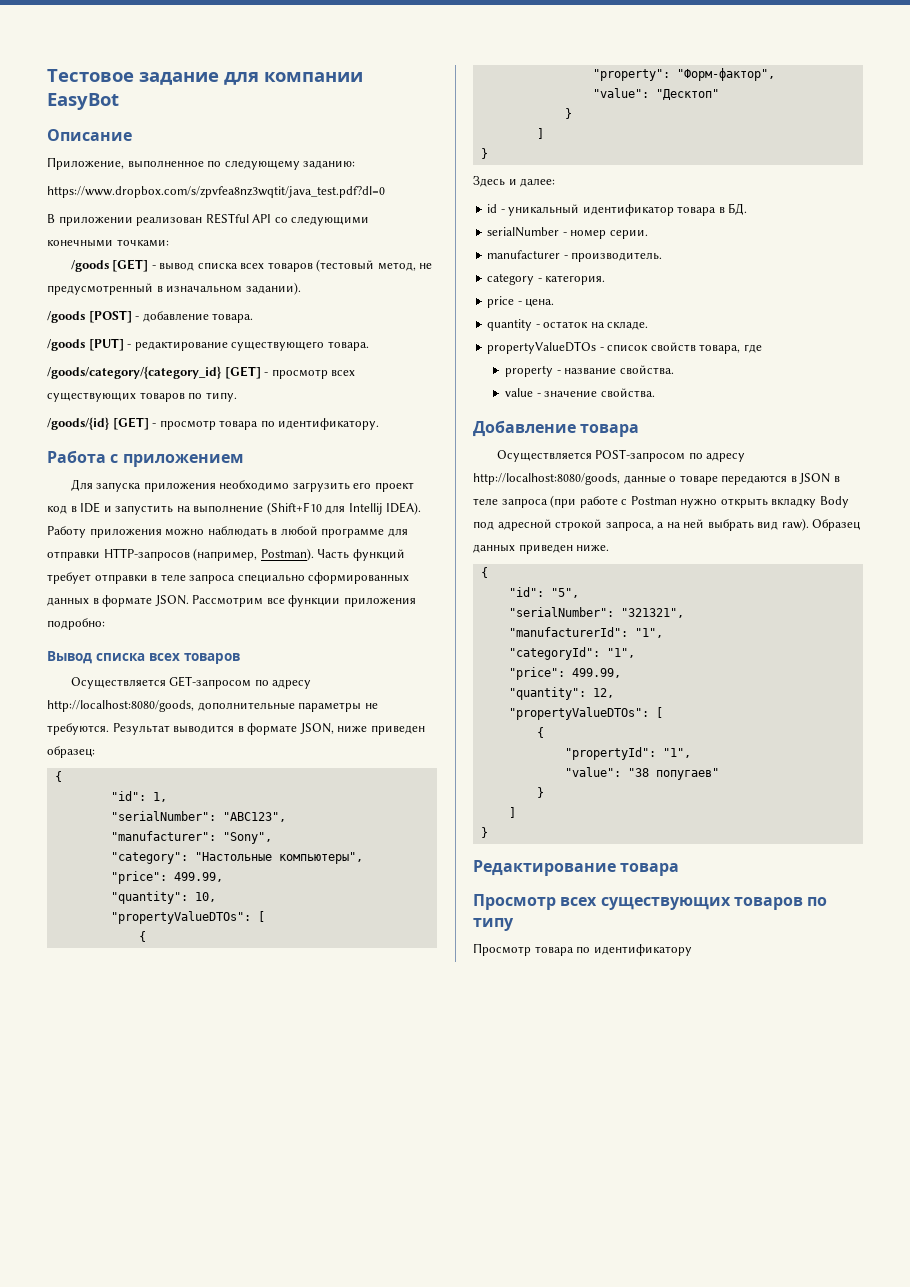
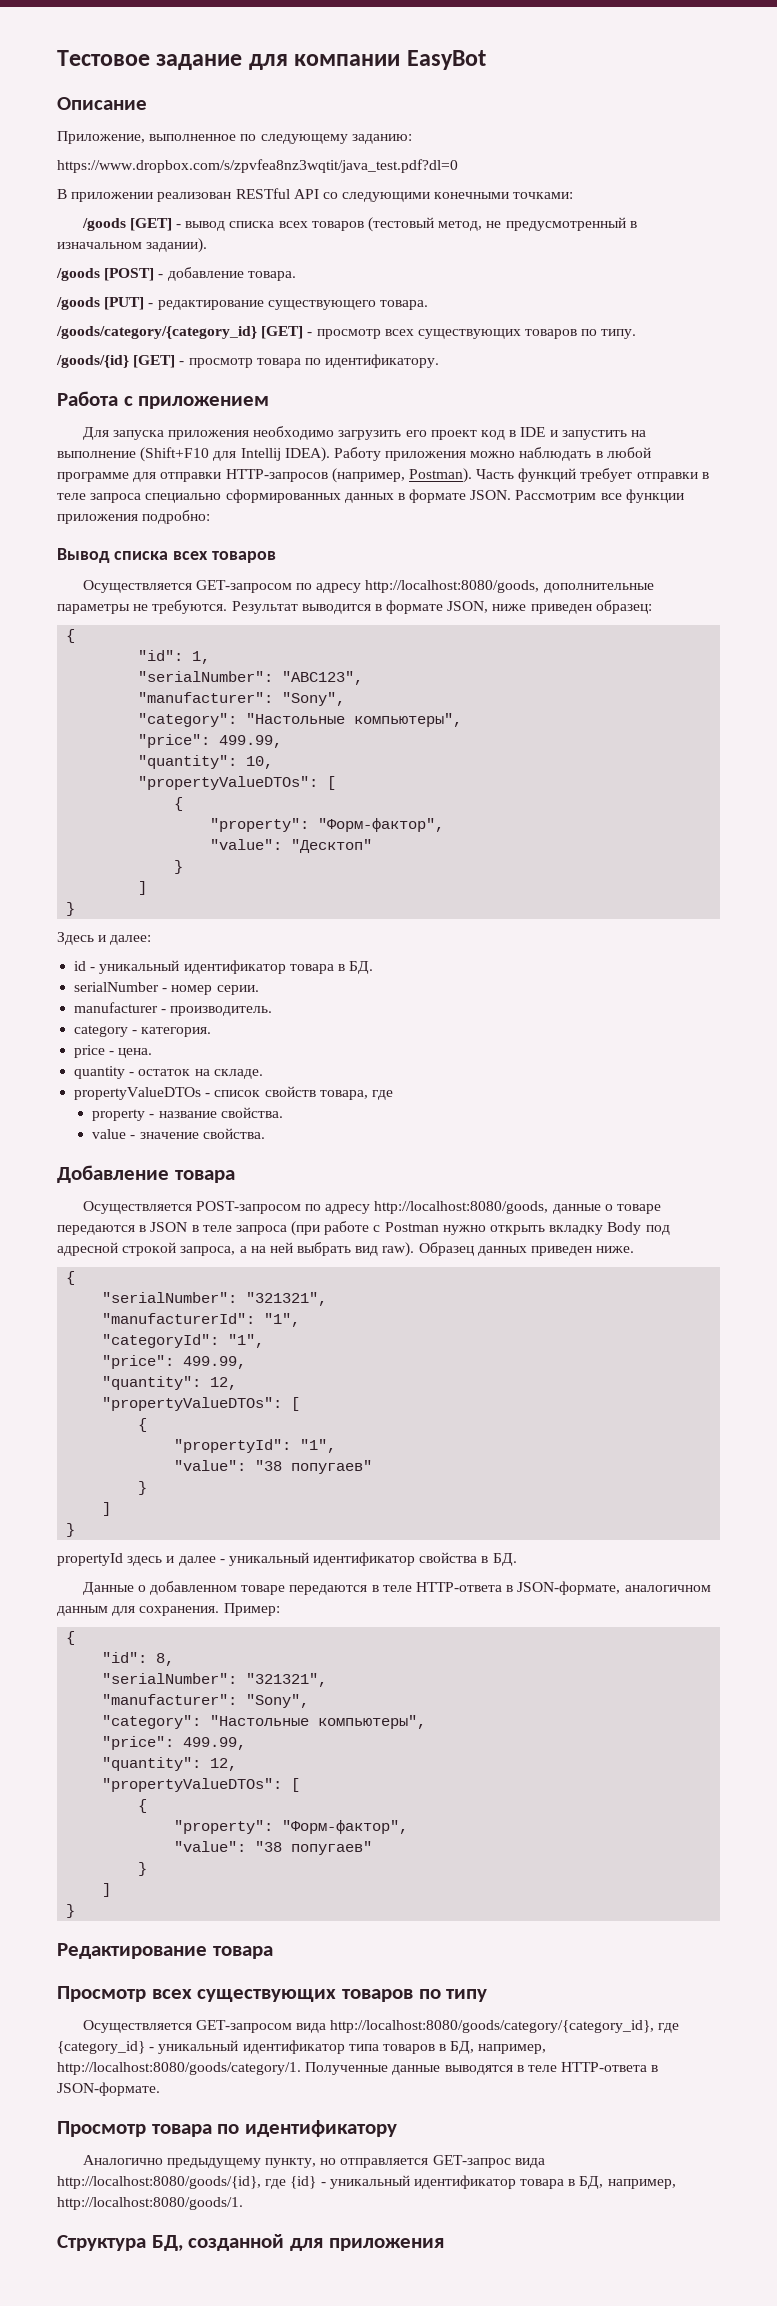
- "id": "5",
+ propertyId здесь и далее - уникальный идентификатор свойства в БД.
+ Данные о добавленном товаре передаются в теле HTTP-ответа в JSON-формате, аналогичном данным для сохранения. Пример:
+ {
+ "id": 8,
+ "serialNumber": "321321",
+ "manufacturer": "Sony",
+ "category": "Настольные компьютеры",
+ "price": 499.99,
+ "quantity": 12,
+ "propertyValueDTOs": [
+ {
+ "property": "Форм-фактор",
+ "value": "38 попугаев"
+ }
+ ]
+ }
+ Осуществляется GET-запросом вида http://localhost:8080/goods/category/{category_id}, где {category_id} - уникальный идентификатор типа товаров в БД, например, http://localhost:8080/goods/category/1. Полученные данные выводятся в теле HTTP-ответа в JSON-формате.
  Просмотр товара по идентификатору
+ Аналогично предыдущему пункту, но отправляется GET-запрос вида http://localhost:8080/goods/{id}, где {id} - уникальный идентификатор товара в БД, например, http://localhost:8080/goods/1.
+ Структура БД, созданной для приложения

